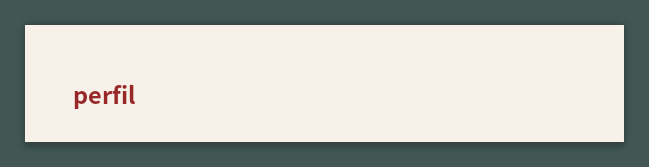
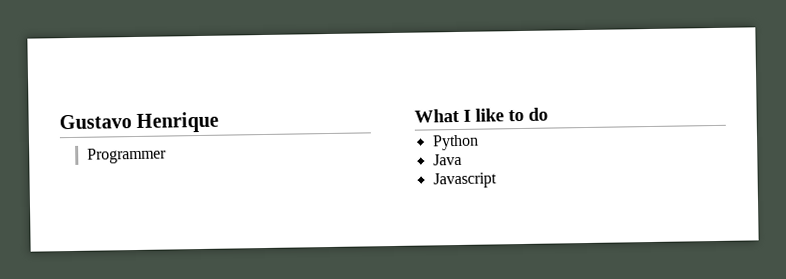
- perfil
+ Gustavo Henrique
+ Programmer
+ What I like to do
+ Python
+ Java
+ Javascript

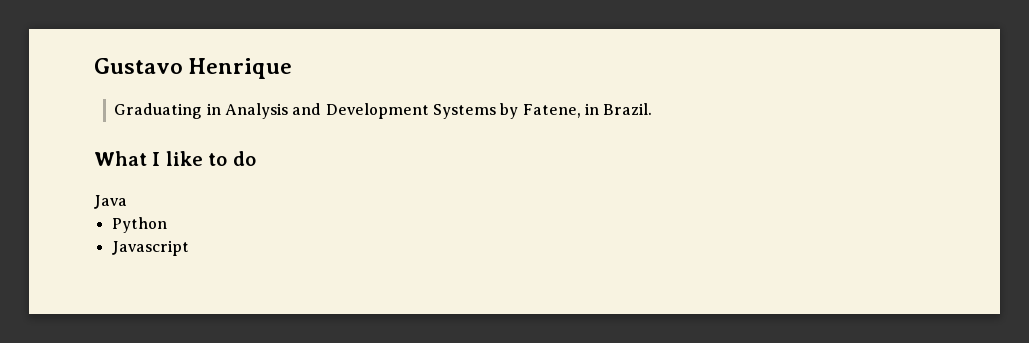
- Programmer
+ Graduating in Analysis and Development Systems by Fatene, in Brazil.
+ Java
- Java

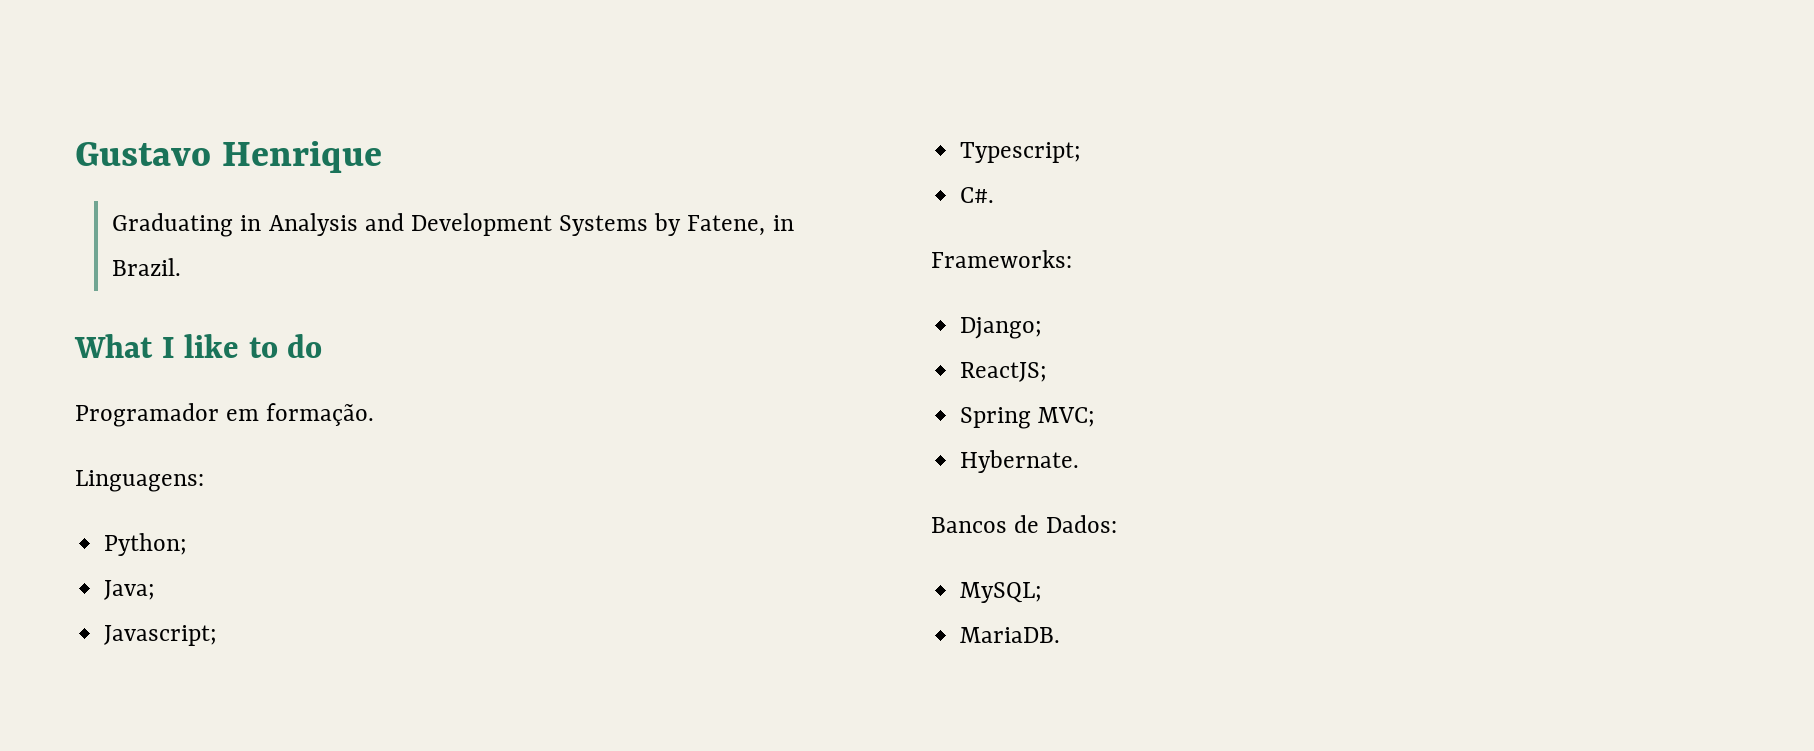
- Java
- Python
- Javascript
+ Programador em formação.
+ Linguagens:
+ Python;
+ Java;
+ Javascript;
+ Typescript;
+ C#.
+ Frameworks:
+ Django;
+ ReactJS;
+ Spring MVC;
+ Hybernate.
+ Bancos de Dados:
+ MySQL;
+ MariaDB.

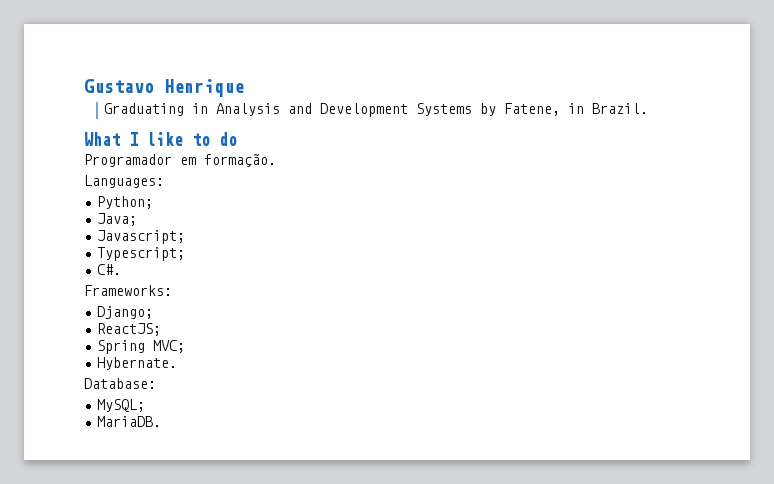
- Linguagens:
+ Languages:
- Bancos de Dados:
+ Database:

